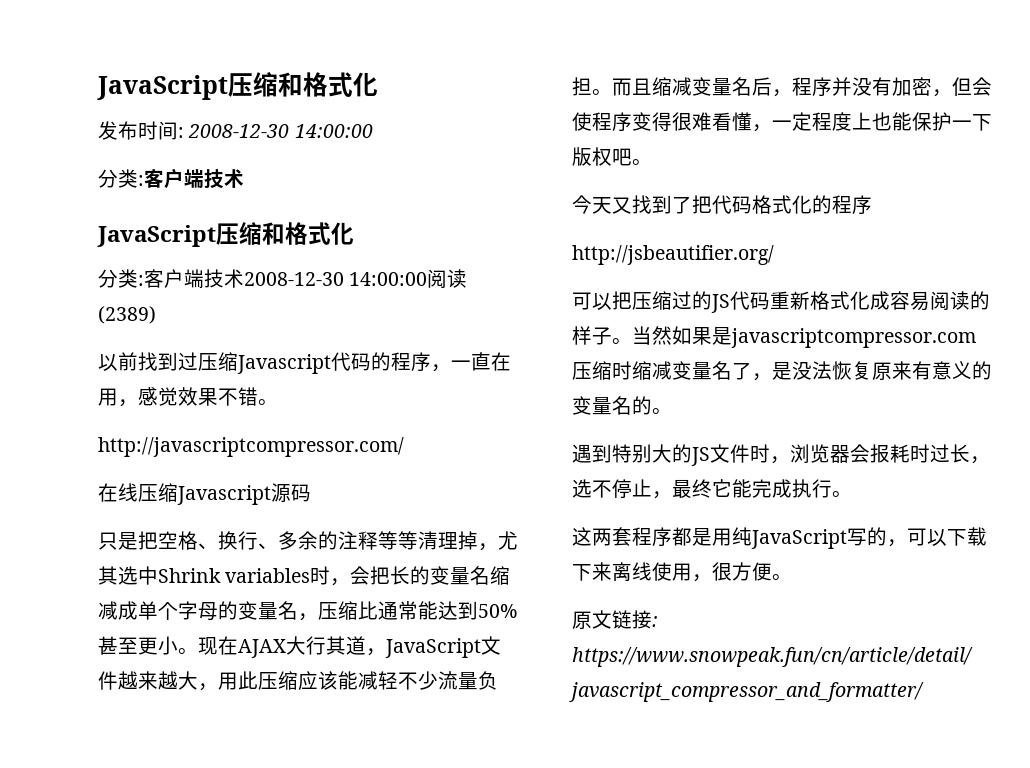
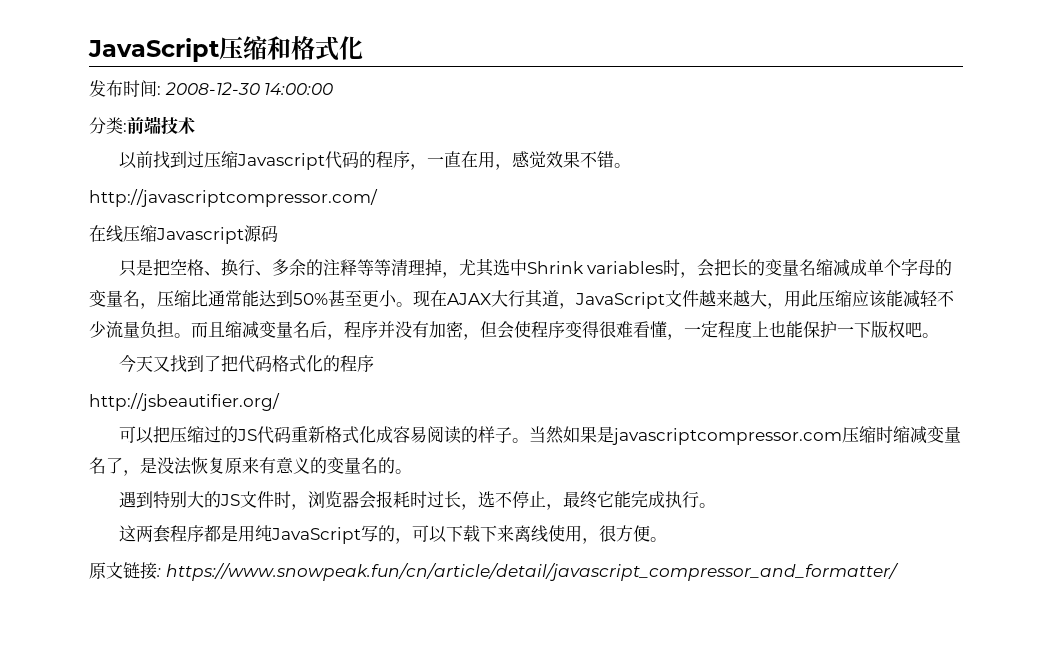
  发布时间: 2008-12-30 14:00:00
- 分类:客户端技术
- JavaScript压缩和格式化
- 分类:客户端技术2008-12-30 14:00:00阅读(2389)
+ 分类:前端技术

